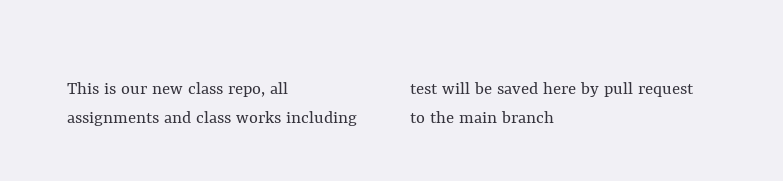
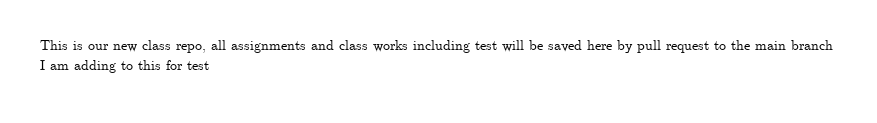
- This is our new class repo, all assignments and class works including test will be saved here by pull request to the main branch
+ This is our new class repo, all assignments and class works including test will be saved here by pull request to the main branch I am adding to this for test

